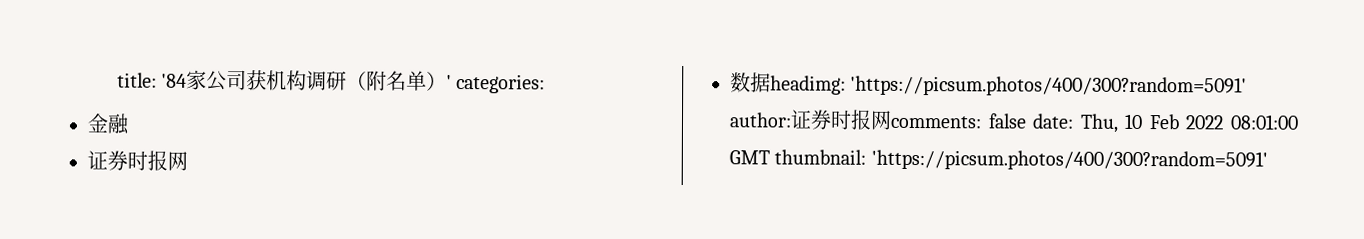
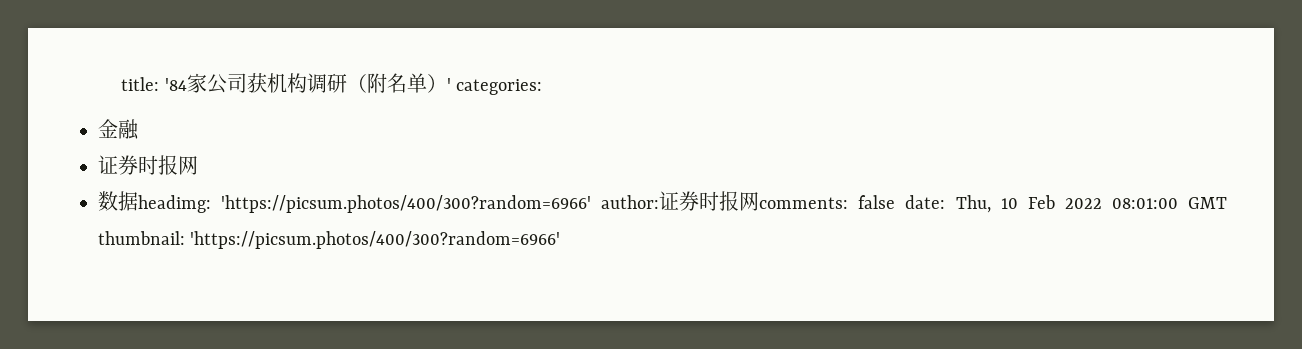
- 数据headimg: 'https://picsum.photos/400/300?random=5091' author:证券时报网comments: false date: Thu, 10 Feb 2022 08:01:00 GMT thumbnail: 'https://picsum.photos/400/300?random=5091'
+ 数据headimg: 'https://picsum.photos/400/300?random=6966' author:证券时报网comments: false date: Thu, 10 Feb 2022 08:01:00 GMT thumbnail: 'https://picsum.photos/400/300?random=6966'

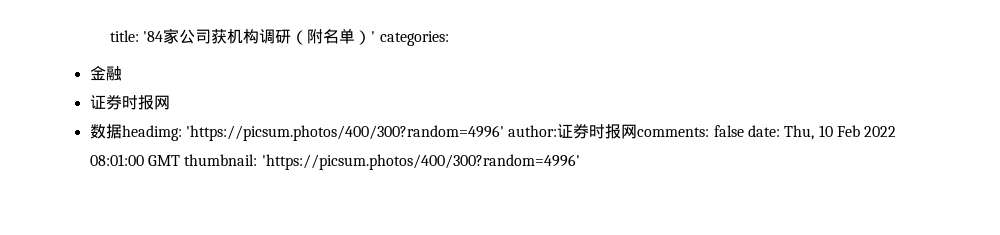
- 数据headimg: 'https://picsum.photos/400/300?random=6966' author:证券时报网comments: false date: Thu, 10 Feb 2022 08:01:00 GMT thumbnail: 'https://picsum.photos/400/300?random=6966'
+ 数据headimg: 'https://picsum.photos/400/300?random=4996' author:证券时报网comments: false date: Thu, 10 Feb 2022 08:01:00 GMT thumbnail: 'https://picsum.photos/400/300?random=4996'

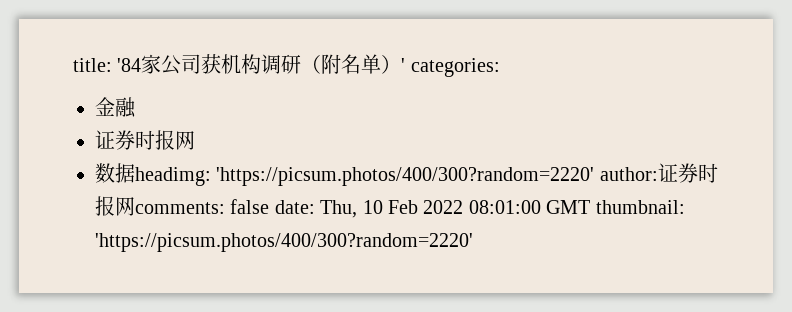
- 数据headimg: 'https://picsum.photos/400/300?random=4996' author:证券时报网comments: false date: Thu, 10 Feb 2022 08:01:00 GMT thumbnail: 'https://picsum.photos/400/300?random=4996'
+ 数据headimg: 'https://picsum.photos/400/300?random=2220' author:证券时报网comments: false date: Thu, 10 Feb 2022 08:01:00 GMT thumbnail: 'https://picsum.photos/400/300?random=2220'

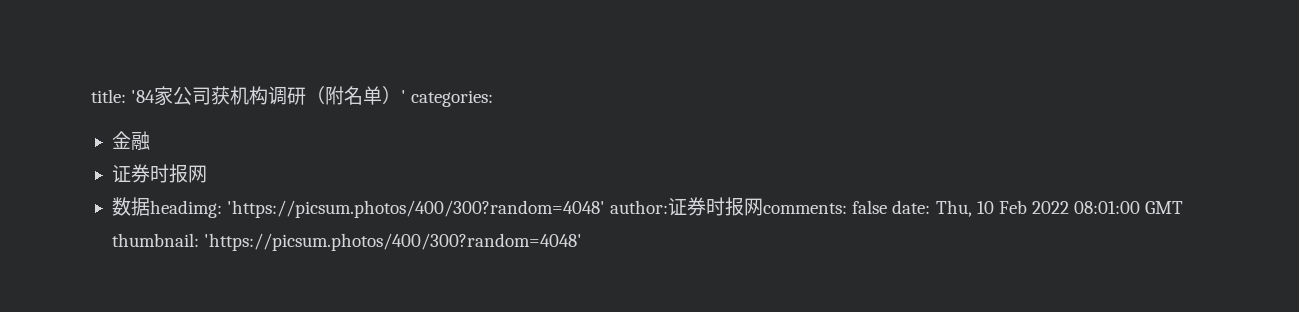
- 数据headimg: 'https://picsum.photos/400/300?random=2220' author:证券时报网comments: false date: Thu, 10 Feb 2022 08:01:00 GMT thumbnail: 'https://picsum.photos/400/300?random=2220'
+ 数据headimg: 'https://picsum.photos/400/300?random=4048' author:证券时报网comments: false date: Thu, 10 Feb 2022 08:01:00 GMT thumbnail: 'https://picsum.photos/400/300?random=4048'

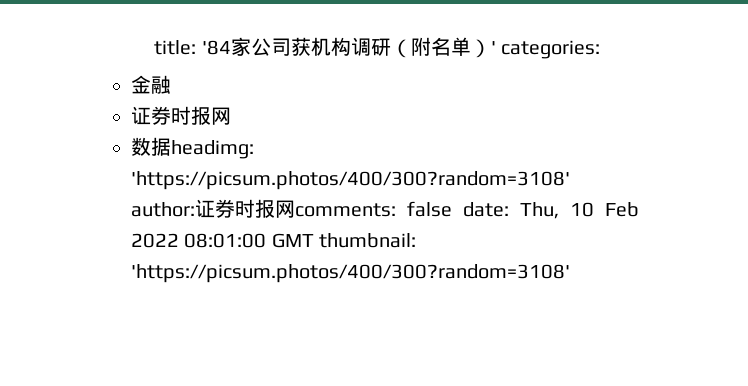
- 数据headimg: 'https://picsum.photos/400/300?random=4048' author:证券时报网comments: false date: Thu, 10 Feb 2022 08:01:00 GMT thumbnail: 'https://picsum.photos/400/300?random=4048'
+ 数据headimg: 'https://picsum.photos/400/300?random=3108' author:证券时报网comments: false date: Thu, 10 Feb 2022 08:01:00 GMT thumbnail: 'https://picsum.photos/400/300?random=3108'

